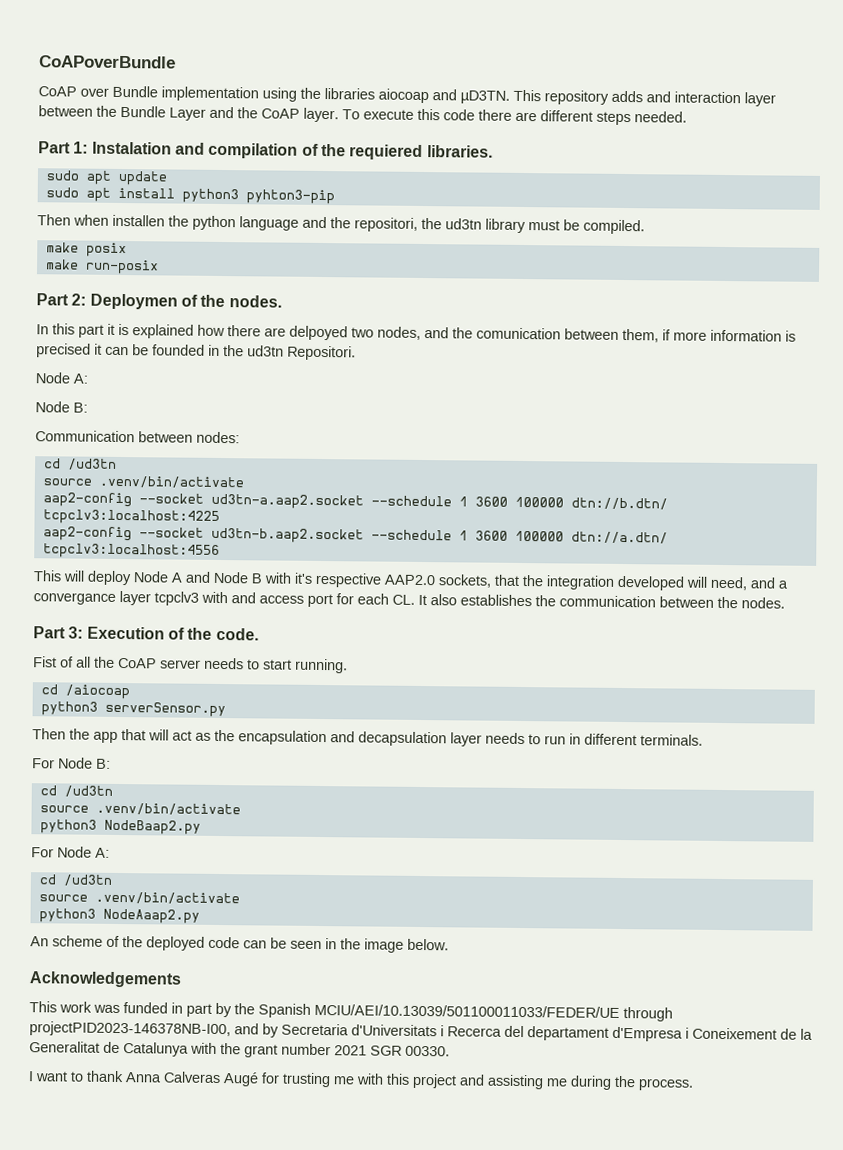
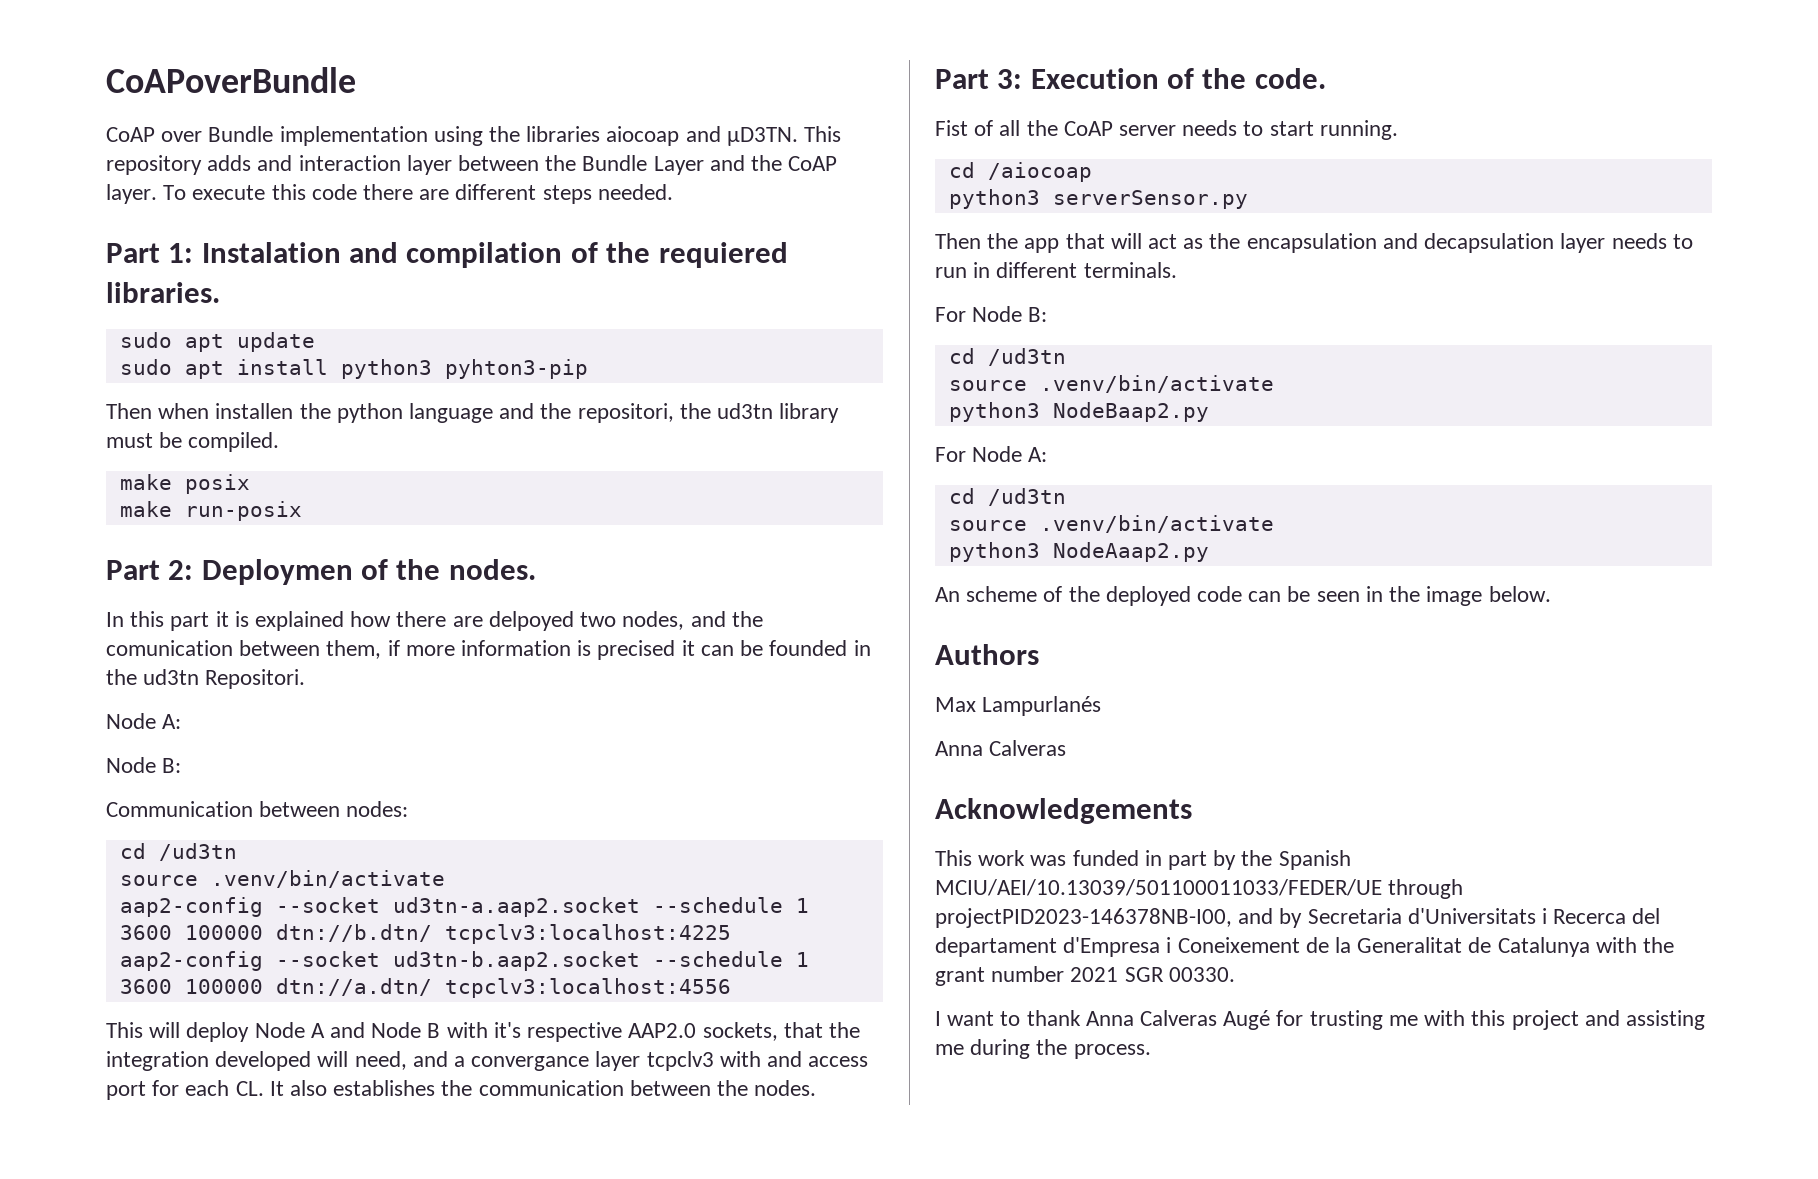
+ Authors
+ Max Lampurlanés
+ Anna Calveras

